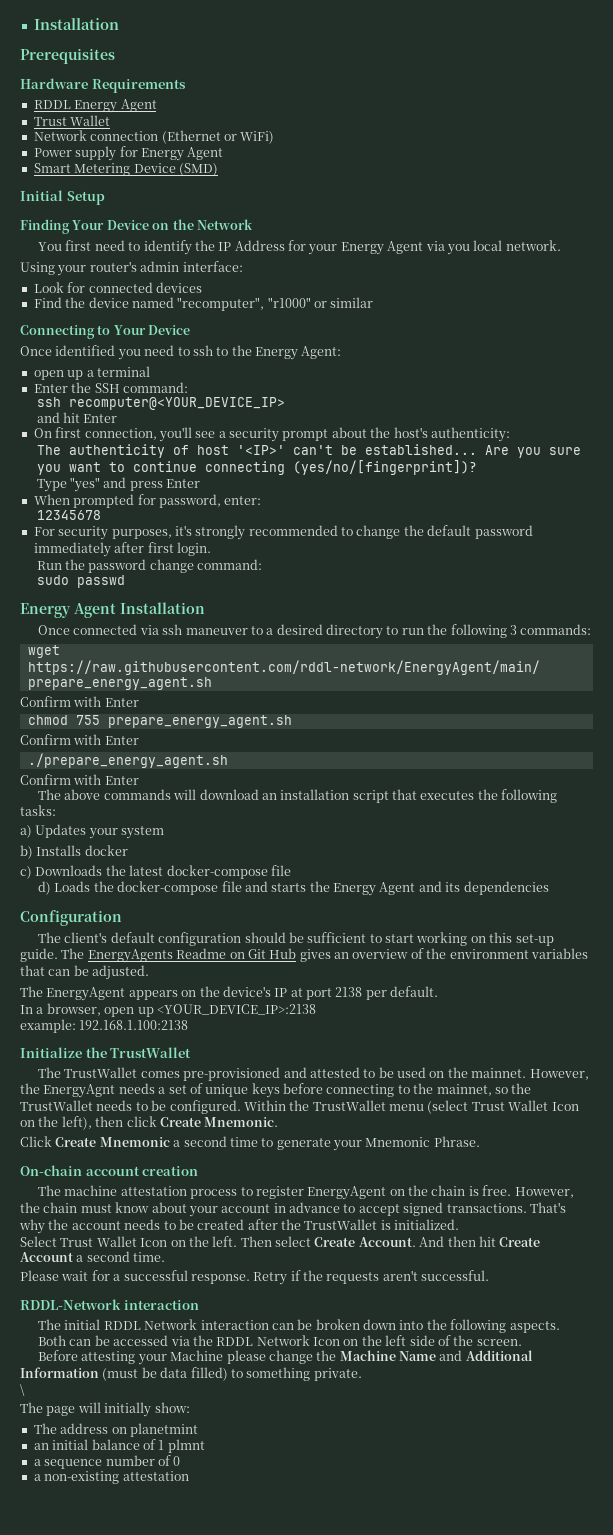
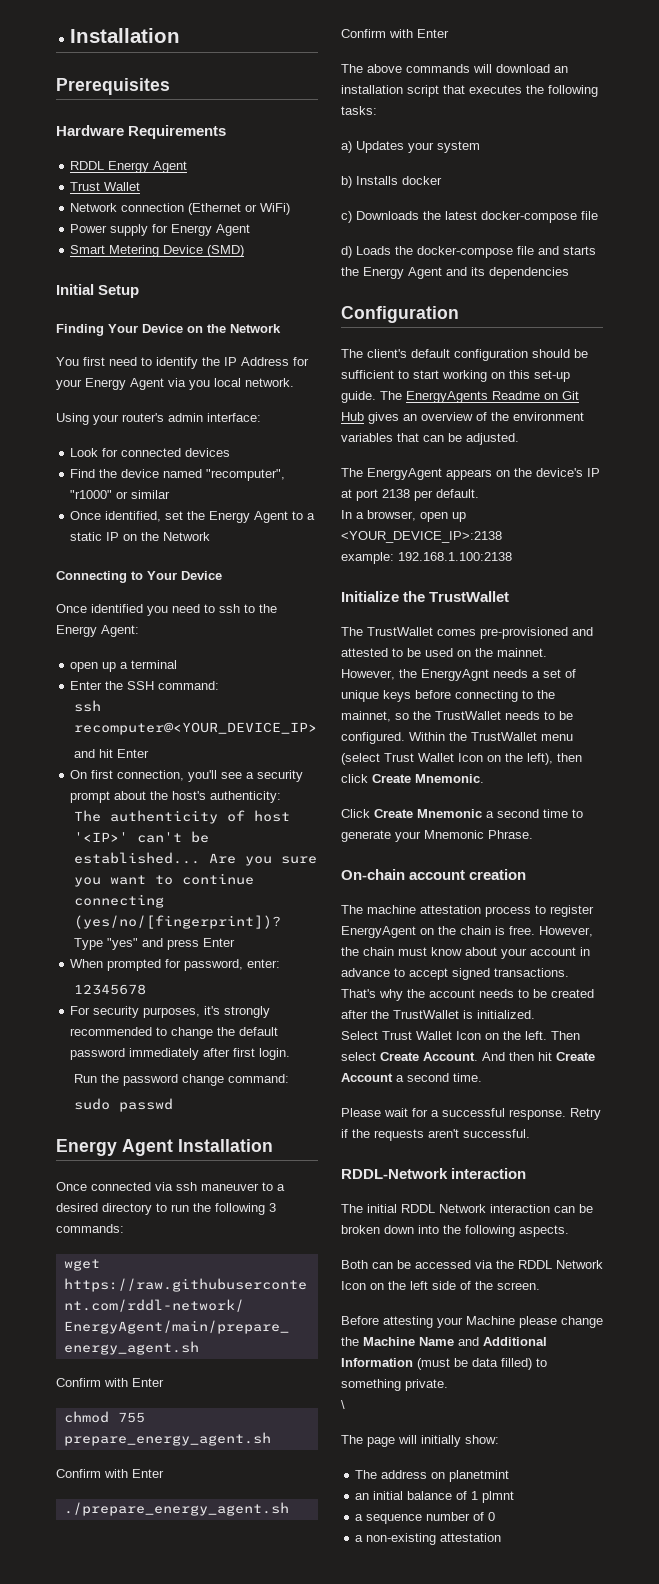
+ Once identified, set the Energy Agent to a static IP on the Network

